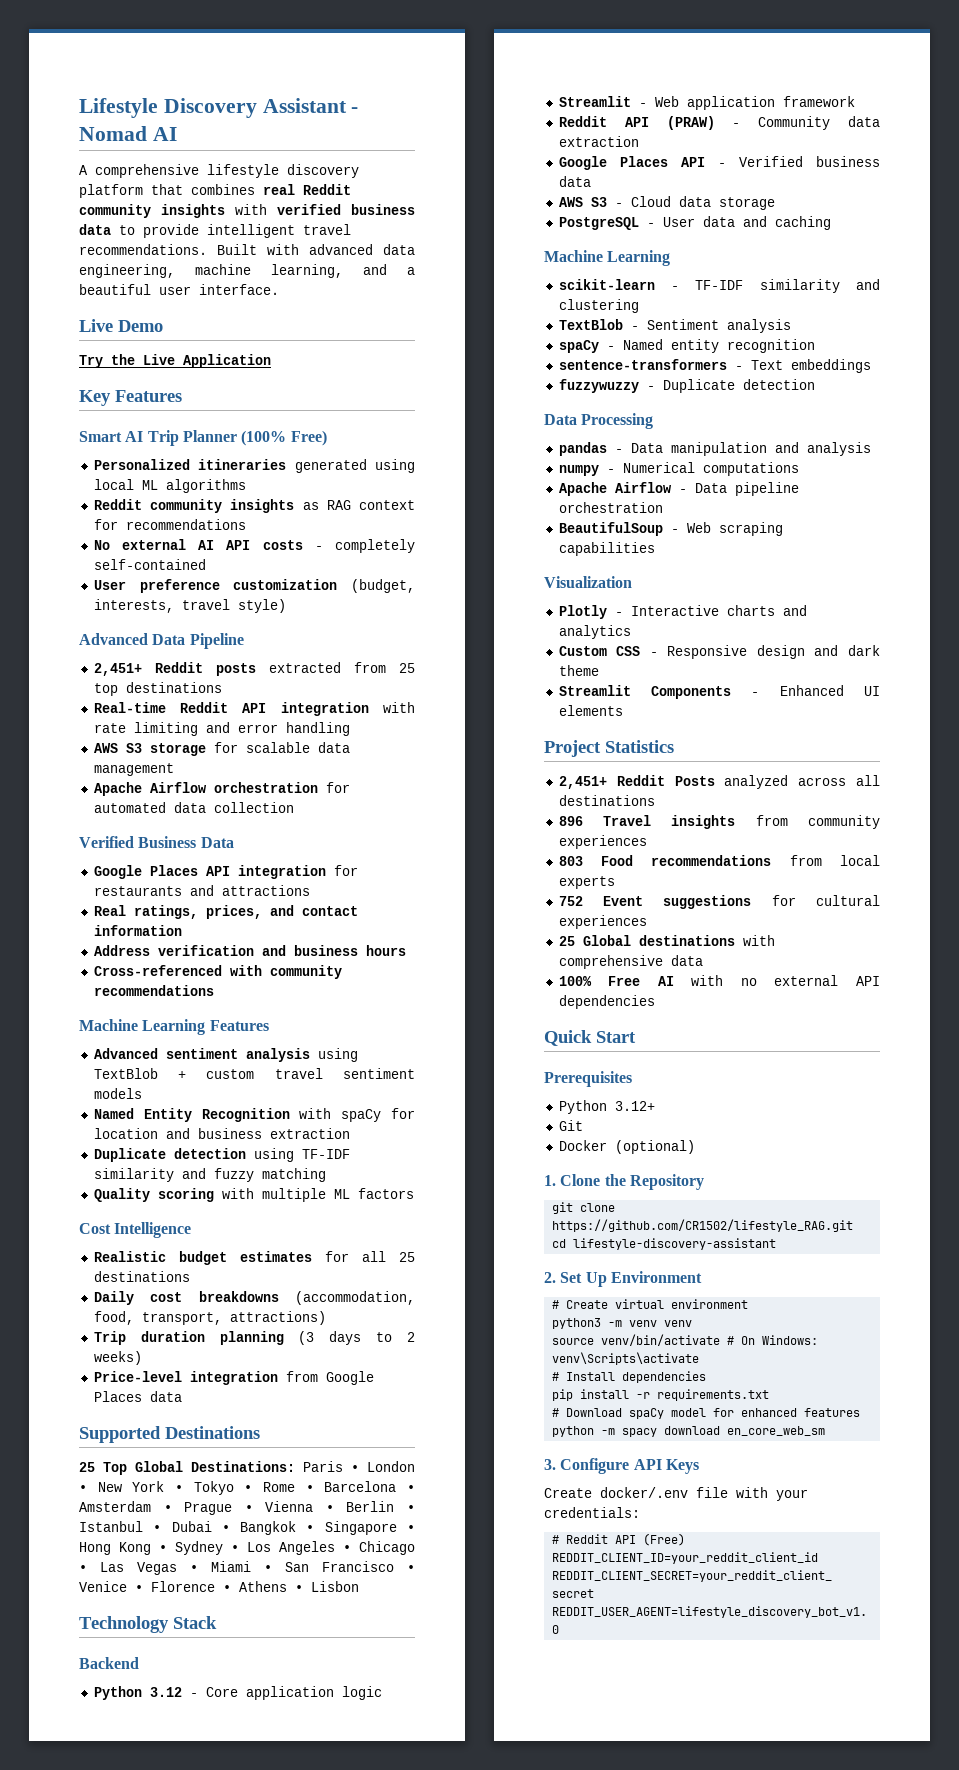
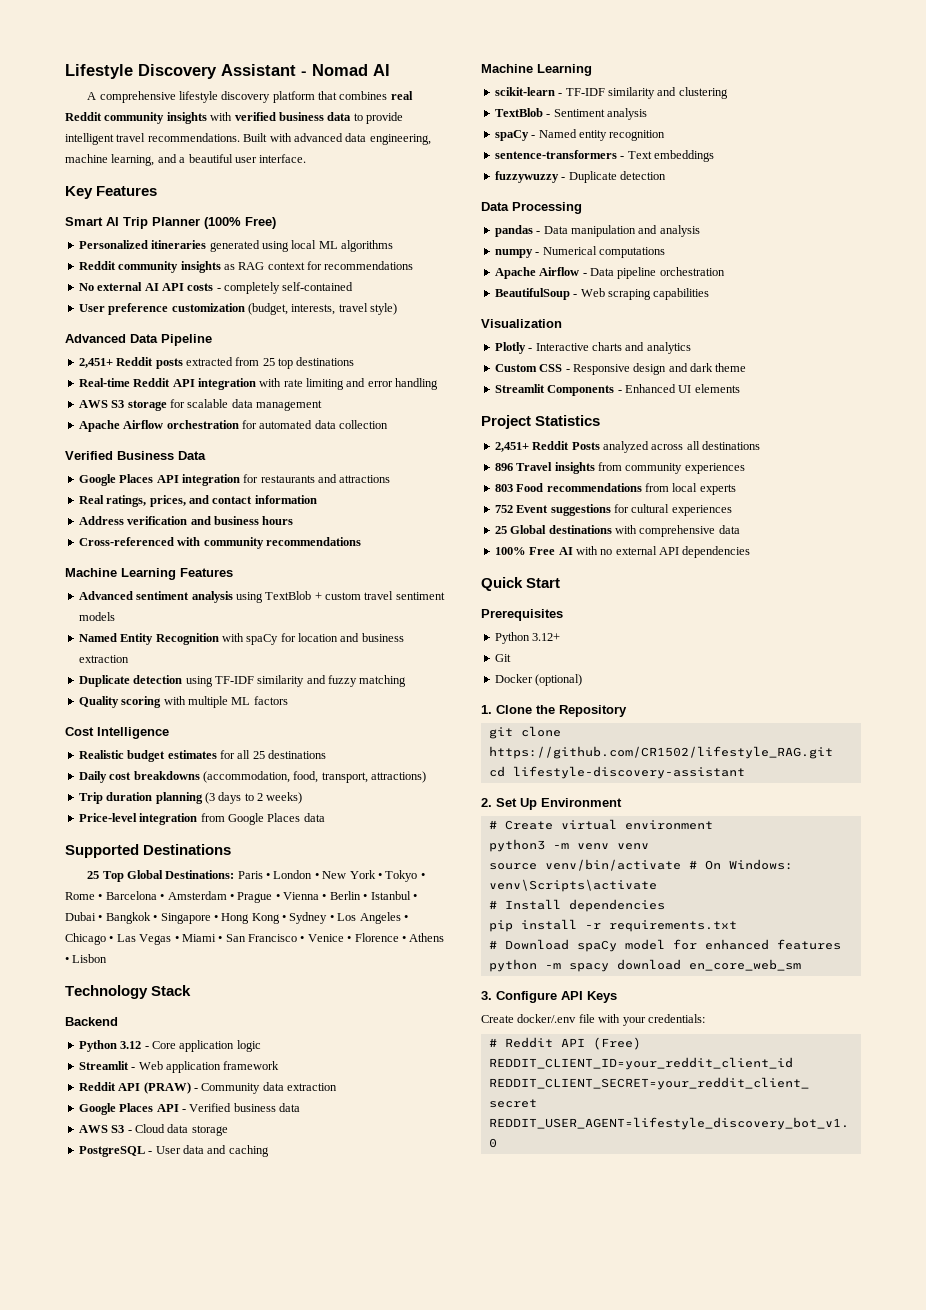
- Live Demo
- Try the Live Application

